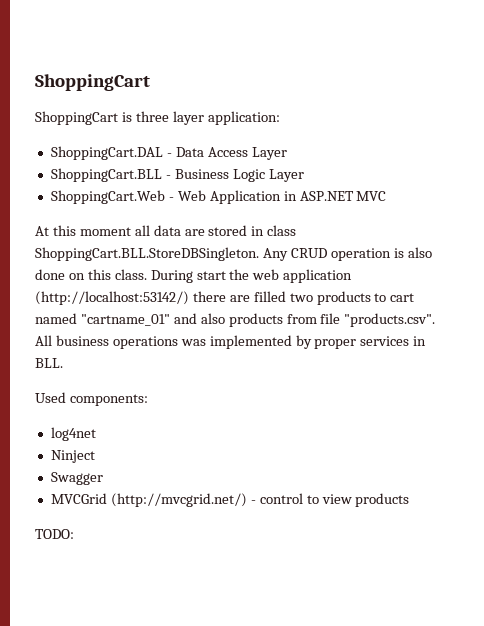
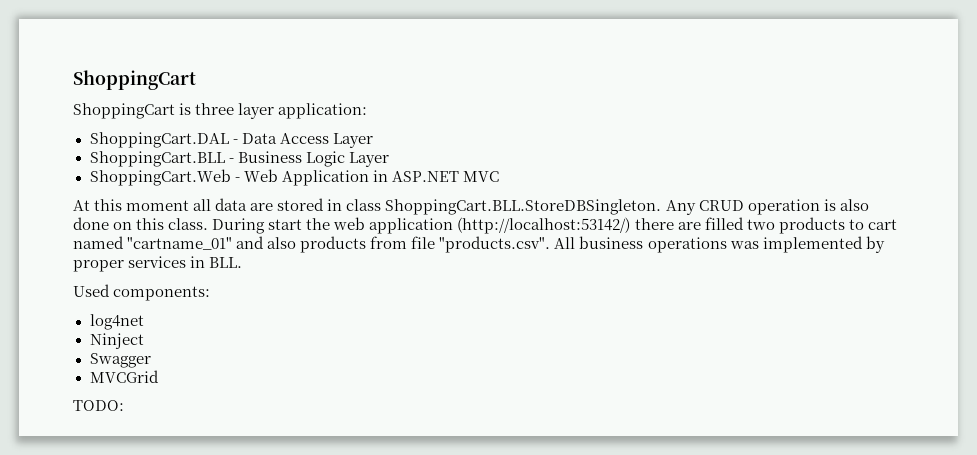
- MVCGrid (http://mvcgrid.net/) - control to view products
+ MVCGrid

